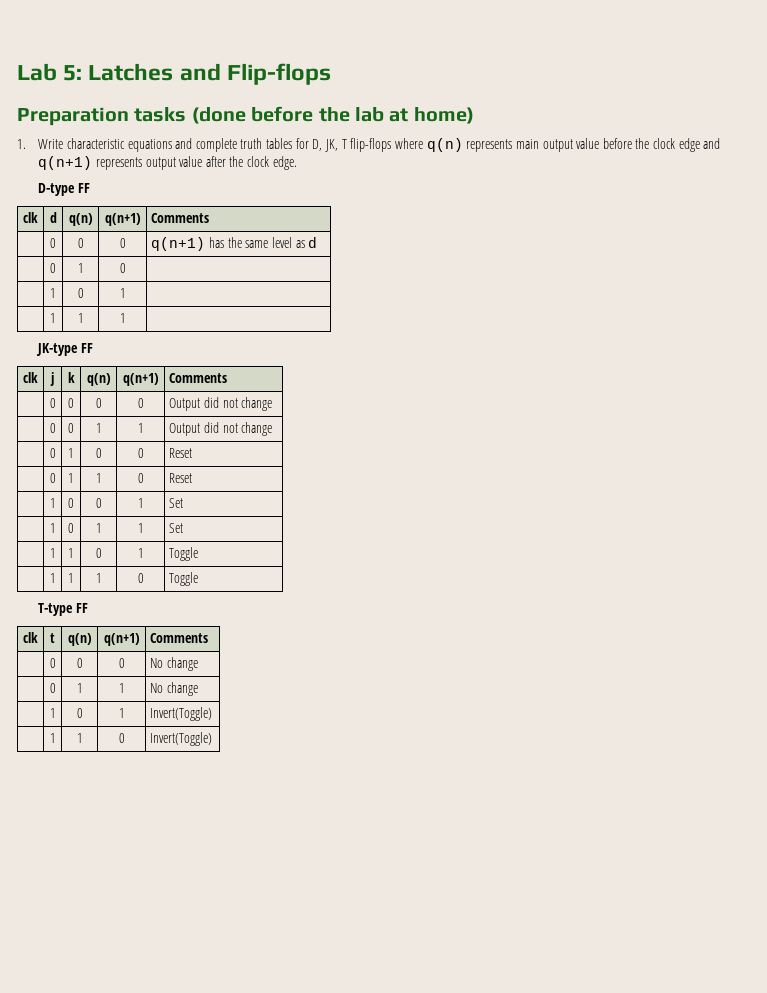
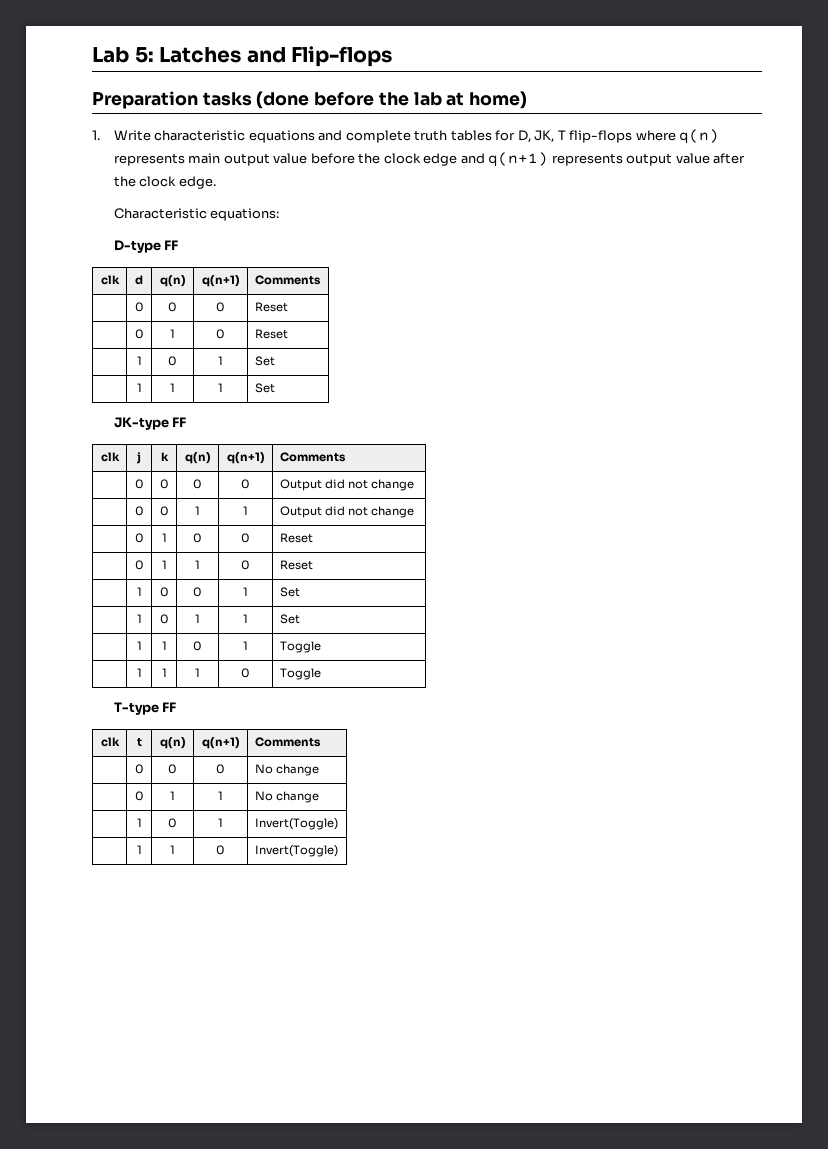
+ Characteristic equations:
- | 0 | 0 | 0 | q(n+1) has the same level as d
- | 0 | 1 | 0 |
- | 1 | 0 | 1 |
- | 1 | 1 | 1 |
+ | 0 | 0 | 0 | Reset
+ | 0 | 1 | 0 | Reset
+ | 1 | 0 | 1 | Set
+ | 1 | 1 | 1 | Set

